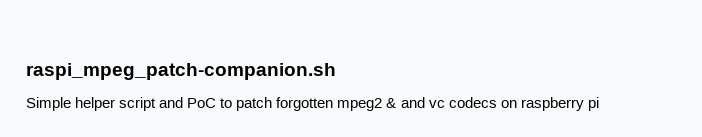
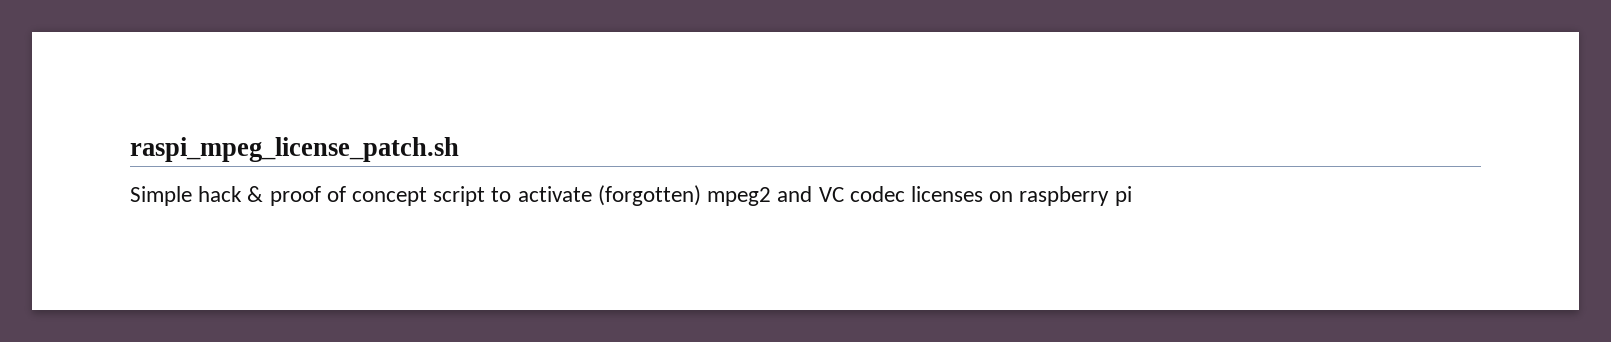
- raspi_mpeg_patch-companion.sh
+ raspi_mpeg_license_patch.sh
- Simple helper script and PoC to patch forgotten mpeg2 & and vc codecs on raspberry pi
+ Simple hack & proof of concept script to activate (forgotten) mpeg2 and VC codec licenses on raspberry pi

